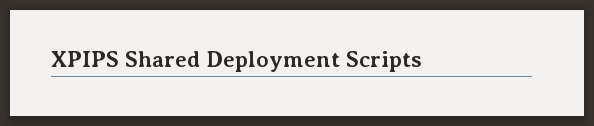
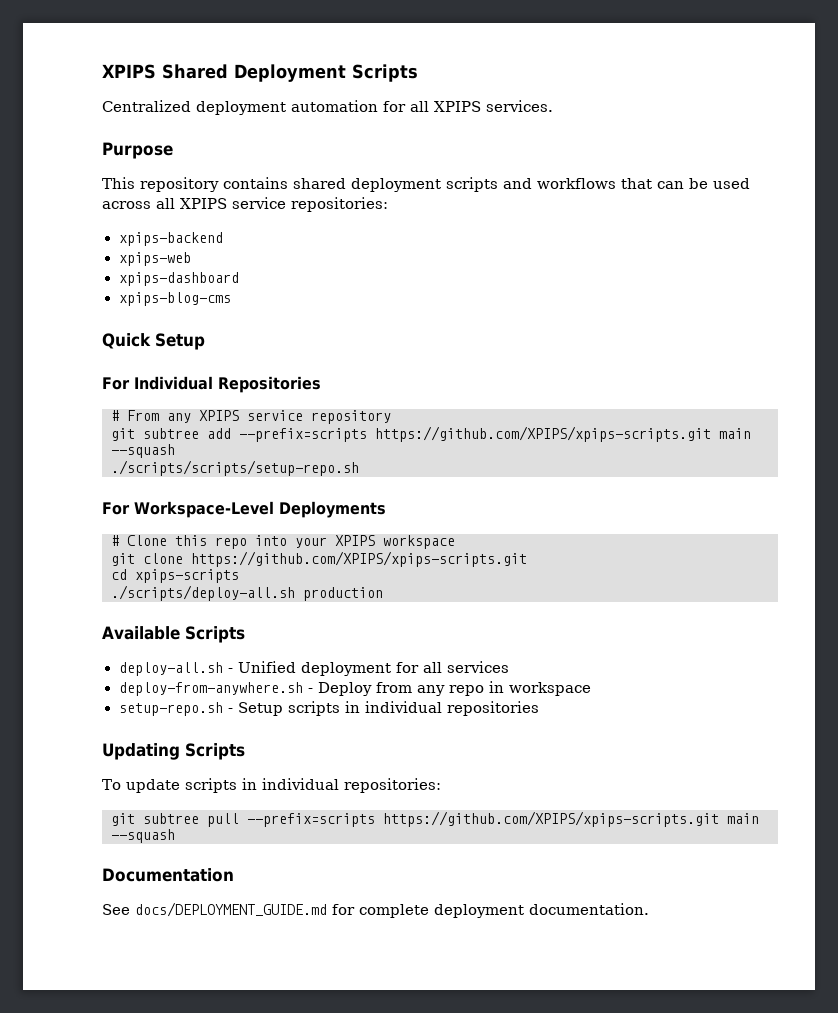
+ Centralized deployment automation for all XPIPS services.
+ Purpose
+ This repository contains shared deployment scripts and workflows that can be used across all XPIPS service repositories:
+ xpips-backend
+ xpips-web
+ xpips-dashboard
+ xpips-blog-cms
+ Quick Setup
+ For Individual Repositories
+ # From any XPIPS service repository
+ git subtree add --prefix=scripts https://github.com/XPIPS/xpips-scripts.git main --squash
+ ./scripts/scripts/setup-repo.sh
+ For Workspace-Level Deployments
+ # Clone this repo into your XPIPS workspace
+ git clone https://github.com/XPIPS/xpips-scripts.git
+ cd xpips-scripts
+ ./scripts/deploy-all.sh production
+ Available Scripts
+ deploy-all.sh - Unified deployment for all services
+ deploy-from-anywhere.sh - Deploy from any repo in workspace
+ setup-repo.sh - Setup scripts in individual repositories
+ Updating Scripts
+ To update scripts in individual repositories:
+ git subtree pull --prefix=scripts https://github.com/XPIPS/xpips-scripts.git main --squash
+ Documentation
+ See docs/DEPLOYMENT_GUIDE.md for complete deployment documentation.

